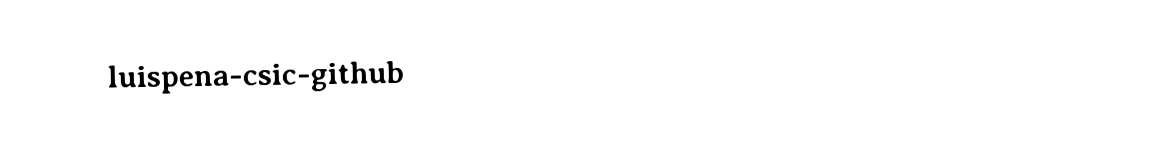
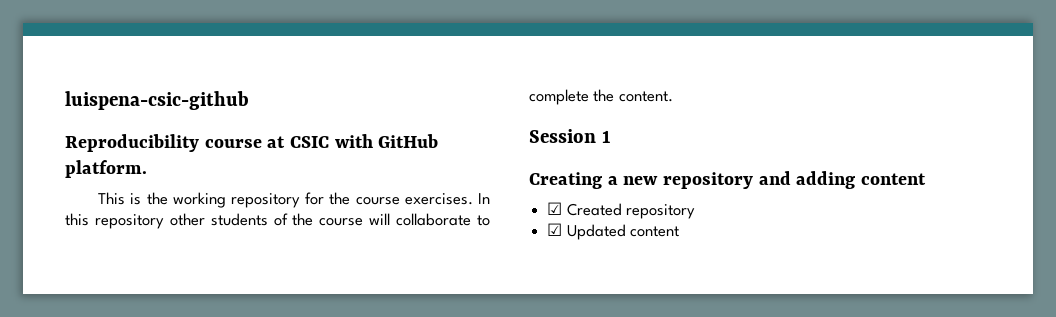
+ Reproducibility course at CSIC with GitHub platform.
+ This is the working repository for the course exercises. In this repository other students of the course will collaborate to complete the content.
+ Session 1
+ Creating a new repository and adding content
+ ☑ Created repository
+ ☑ Updated content

